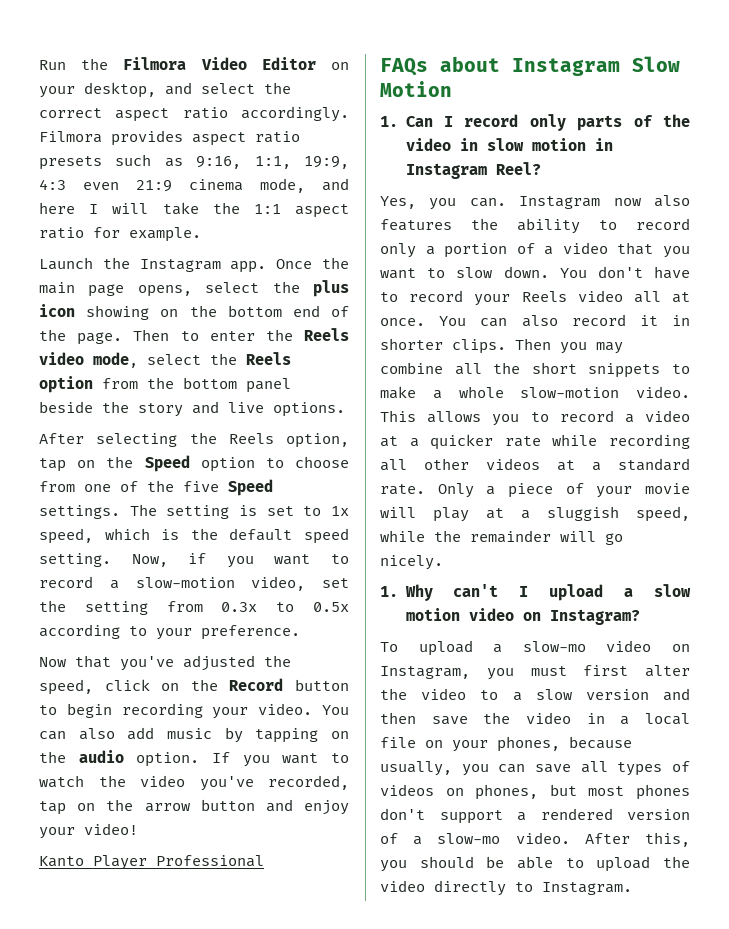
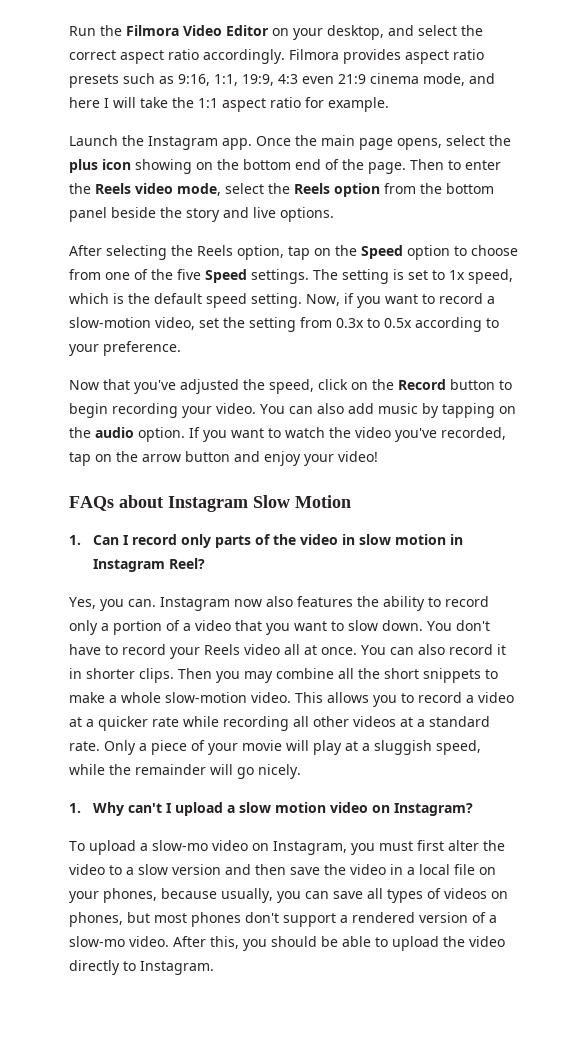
- Kanto Player Professional

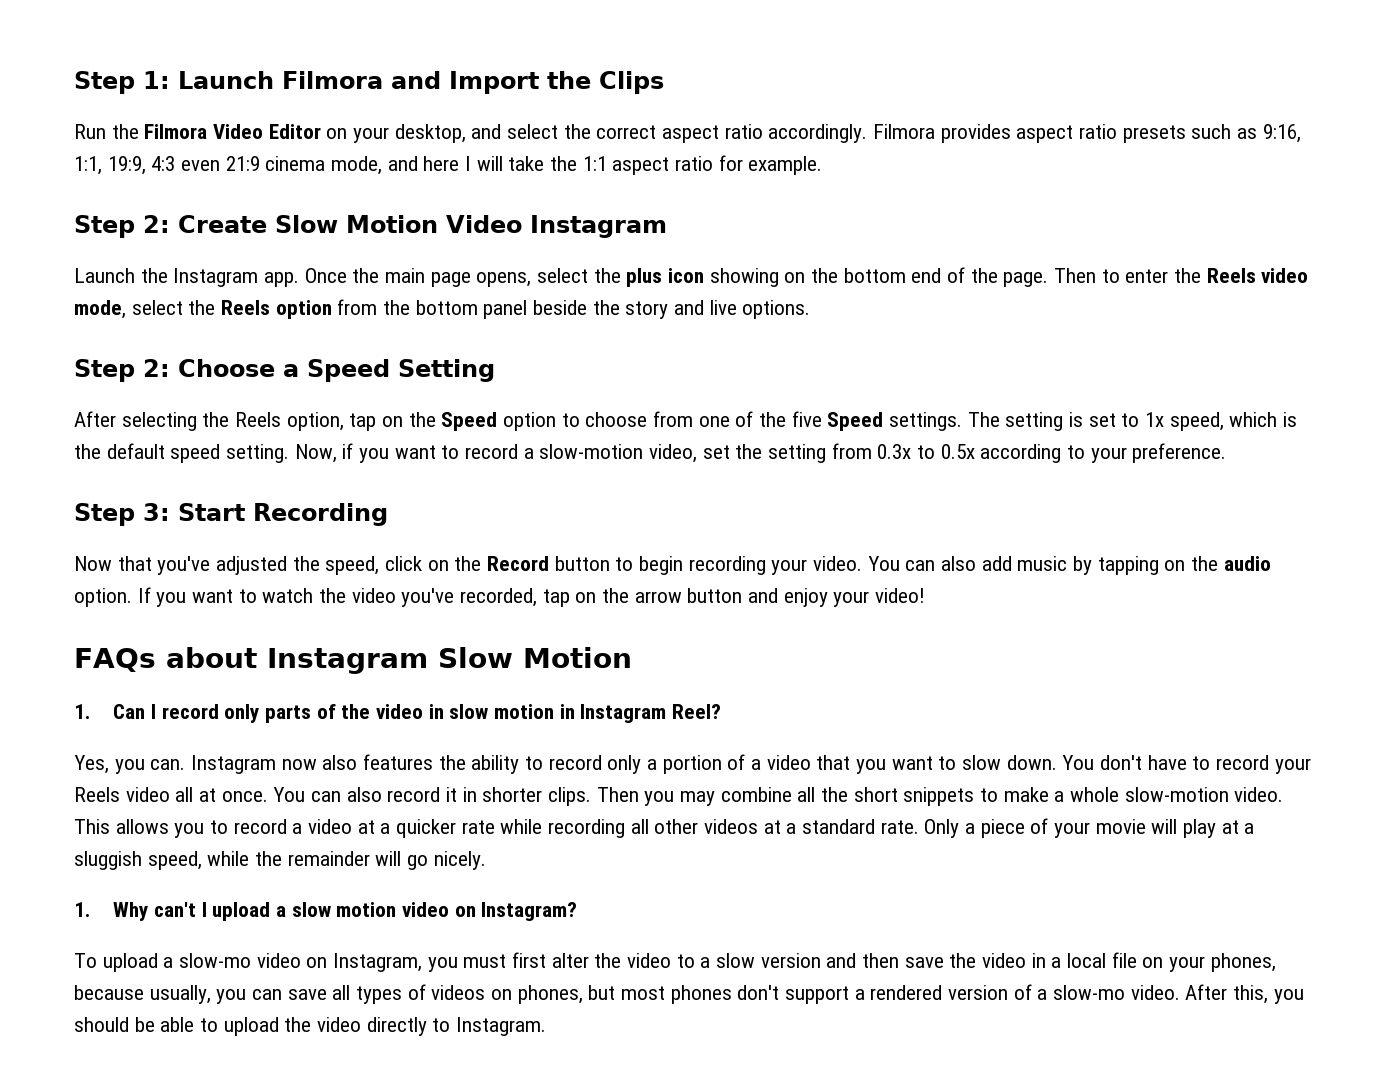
+ Step 1: Launch Filmora and Import the Clips
+ Step 2: Create Slow Motion Video Instagram
+ Step 2: Choose a Speed Setting
+ Step 3: Start Recording

